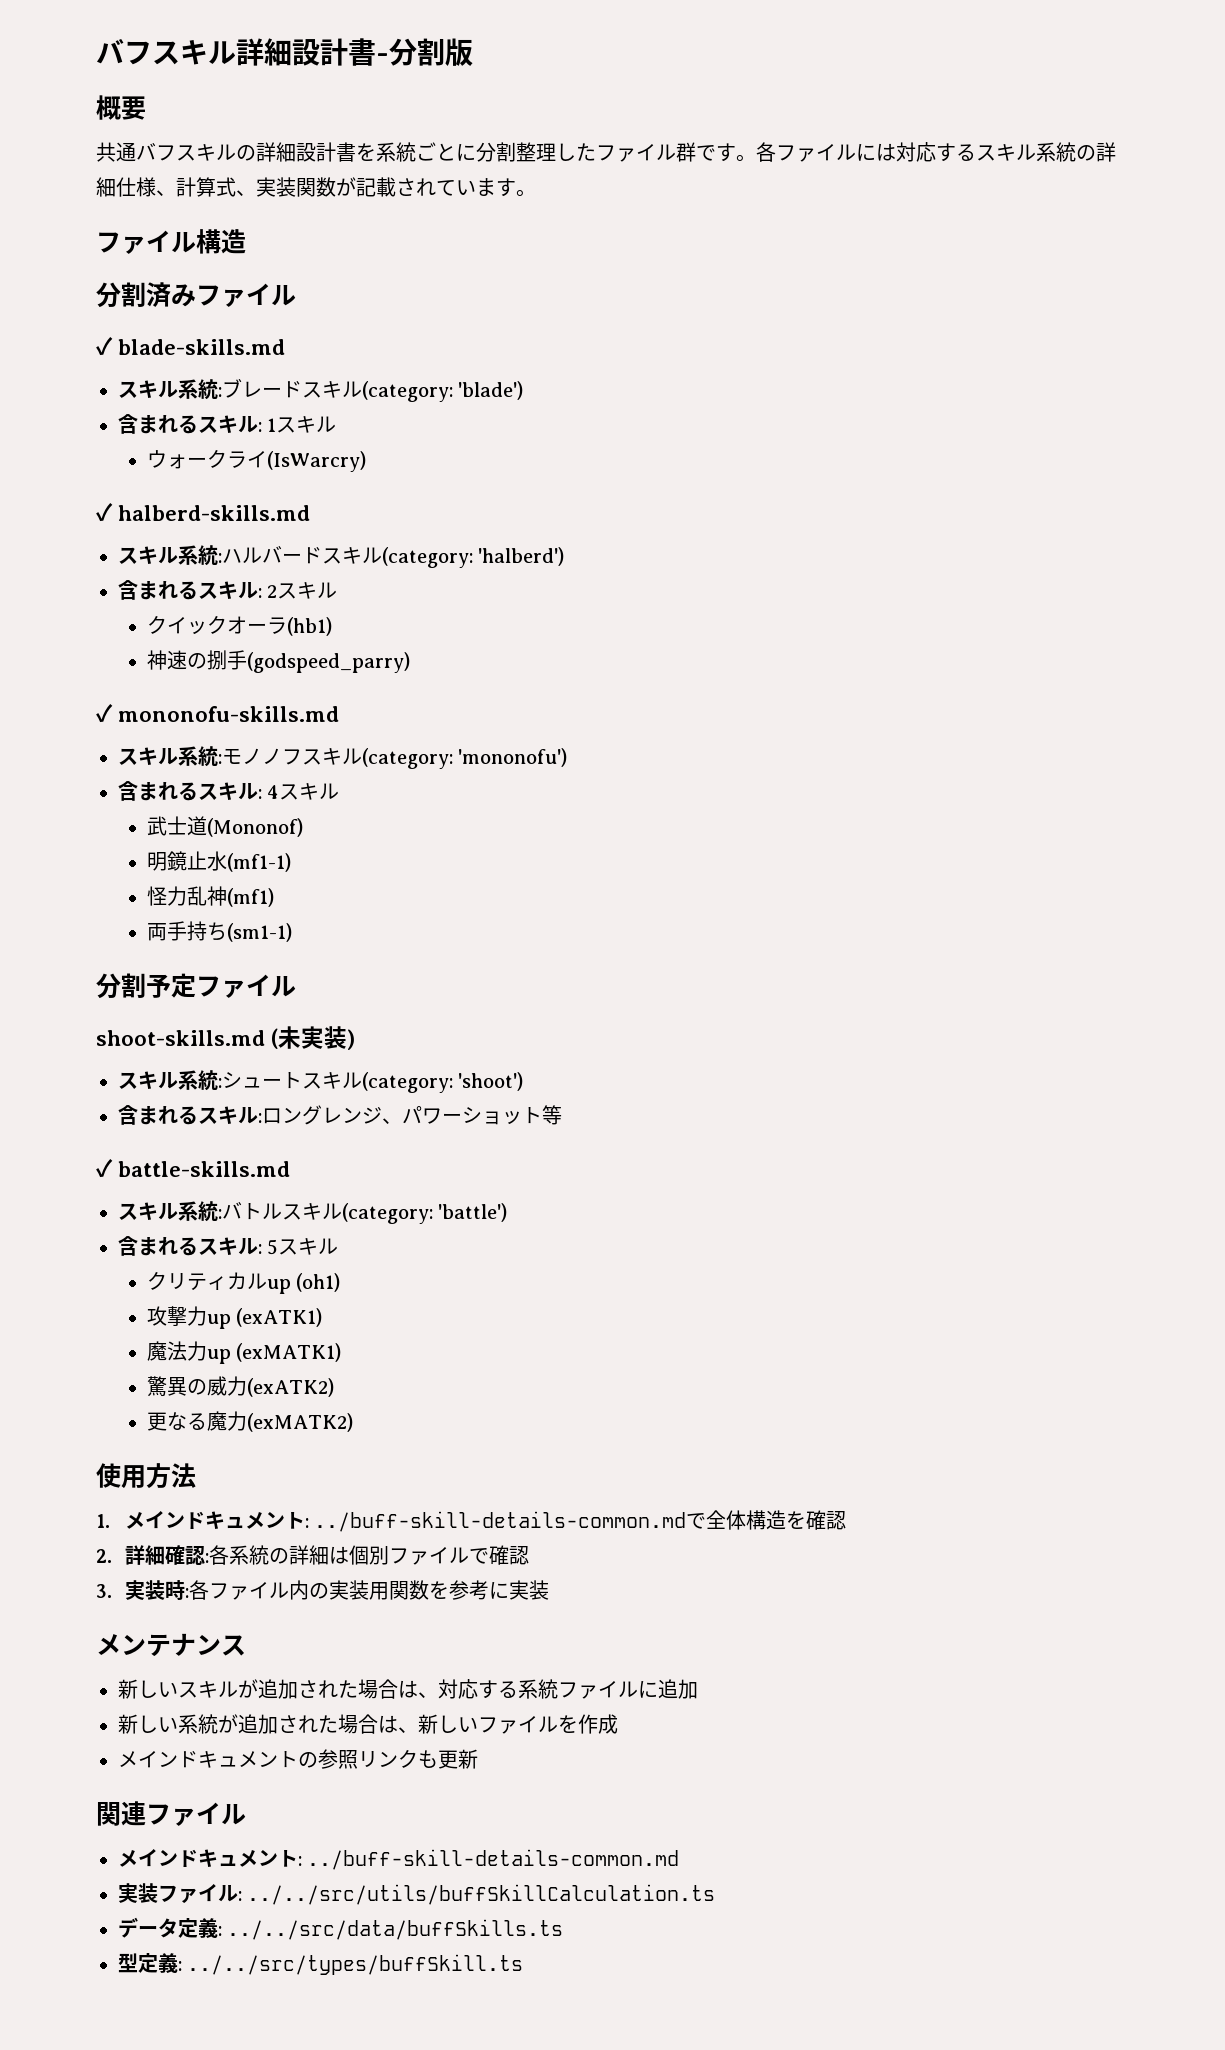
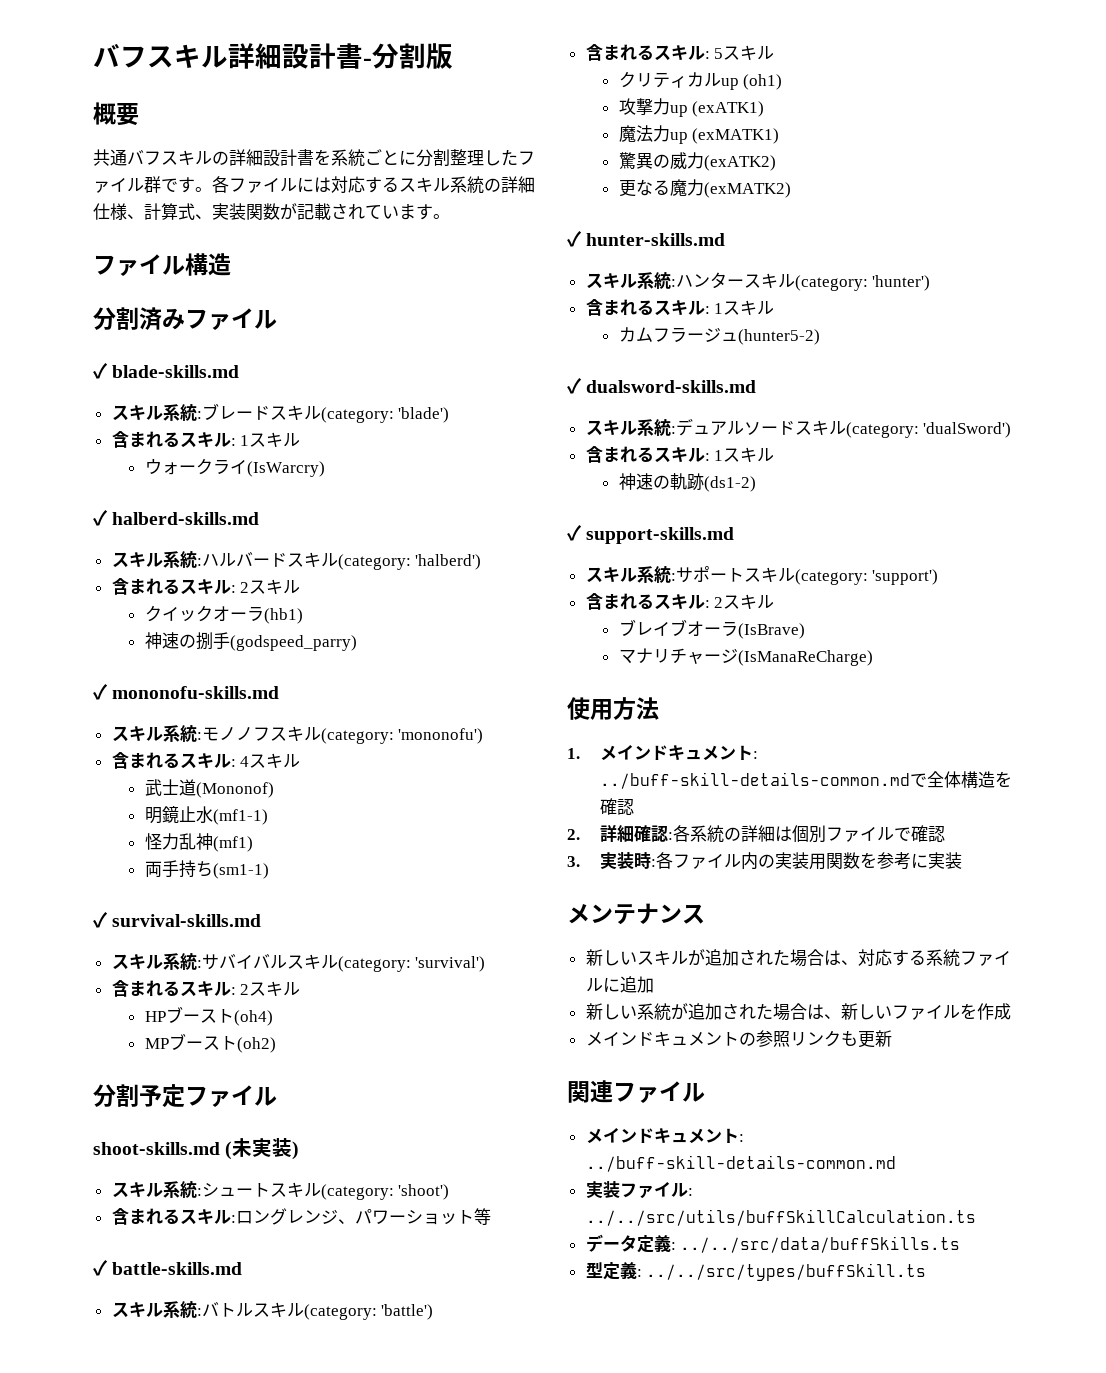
+ ✓ survival-skills.md
+ スキル系統:サバイバルスキル(category: 'survival')
+ 含まれるスキル: 2スキル
+ HPブースト(oh4)
+ MPブースト(oh2)
+ ✓ hunter-skills.md
+ スキル系統:ハンタースキル(category: 'hunter')
+ 含まれるスキル: 1スキル
+ カムフラージュ(hunter5-2)
+ ✓ dualsword-skills.md
+ スキル系統:デュアルソードスキル(category: 'dualSword')
+ 含まれるスキル: 1スキル
+ 神速の軌跡(ds1-2)
+ ✓ support-skills.md
+ スキル系統:サポートスキル(category: 'support')
+ 含まれるスキル: 2スキル
+ ブレイブオーラ(IsBrave)
+ マナリチャージ(IsManaReCharge)

